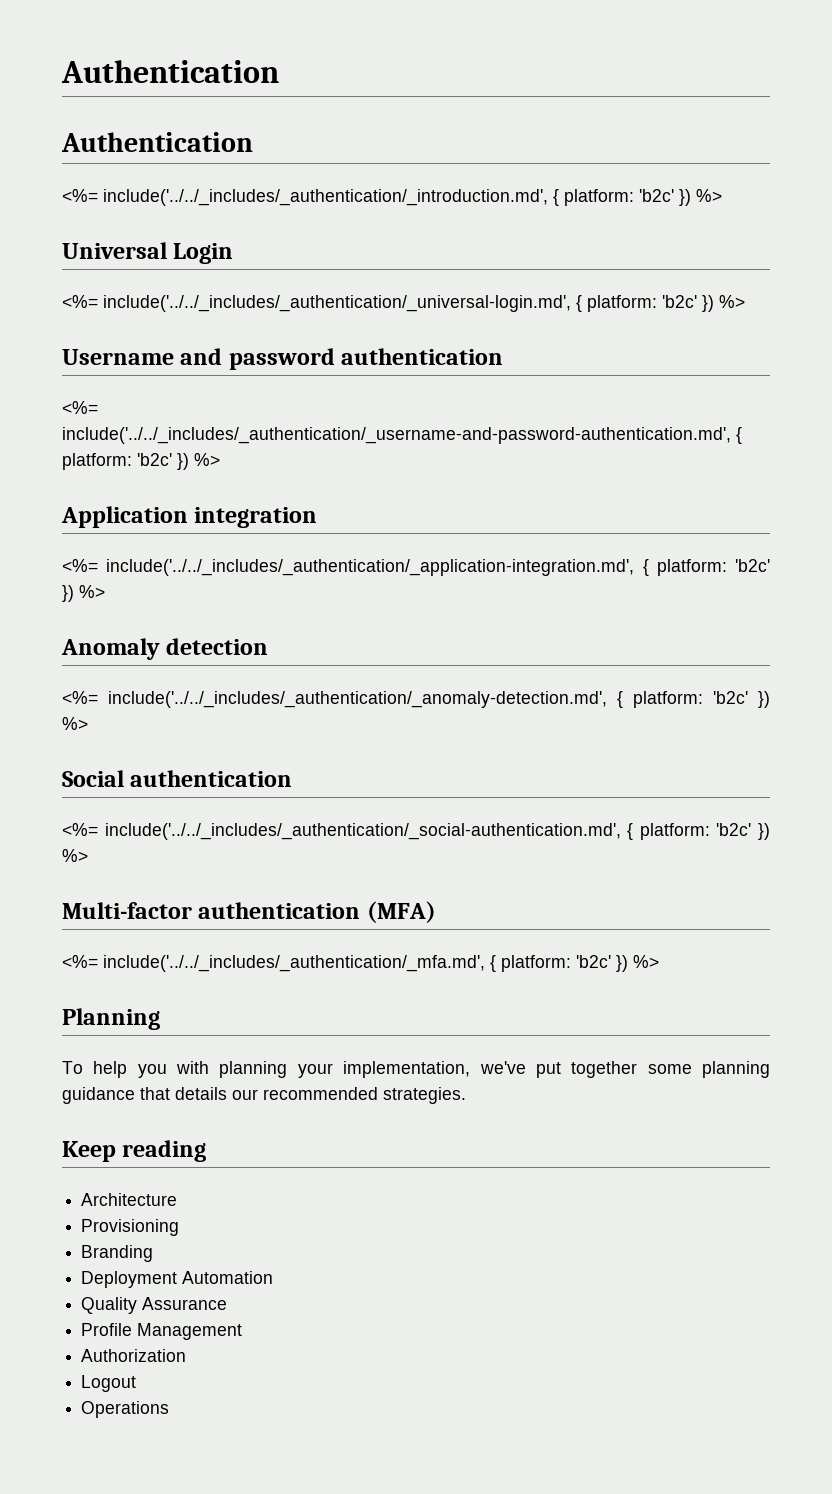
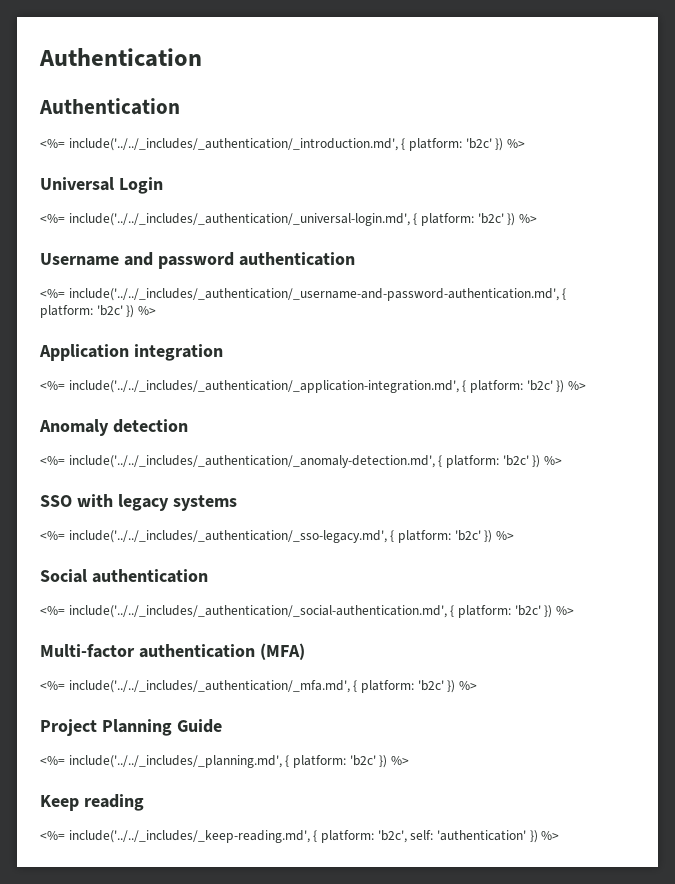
+ SSO with legacy systems
+ <%= include('../../_includes/_authentication/_sso-legacy.md', { platform: 'b2c' }) %>
- Planning
- To help you with planning your implementation, we've put together some planning guidance that details our recommended strategies.
+ Project Planning Guide
+ <%= include('../../_includes/_planning.md', { platform: 'b2c' }) %>
  Keep reading
- Architecture
- Provisioning
- Branding
- Deployment Automation
- Quality Assurance
- Profile Management
- Authorization
- Logout
- Operations
+ <%= include('../../_includes/_keep-reading.md', { platform: 'b2c', self: 'authentication' }) %>

